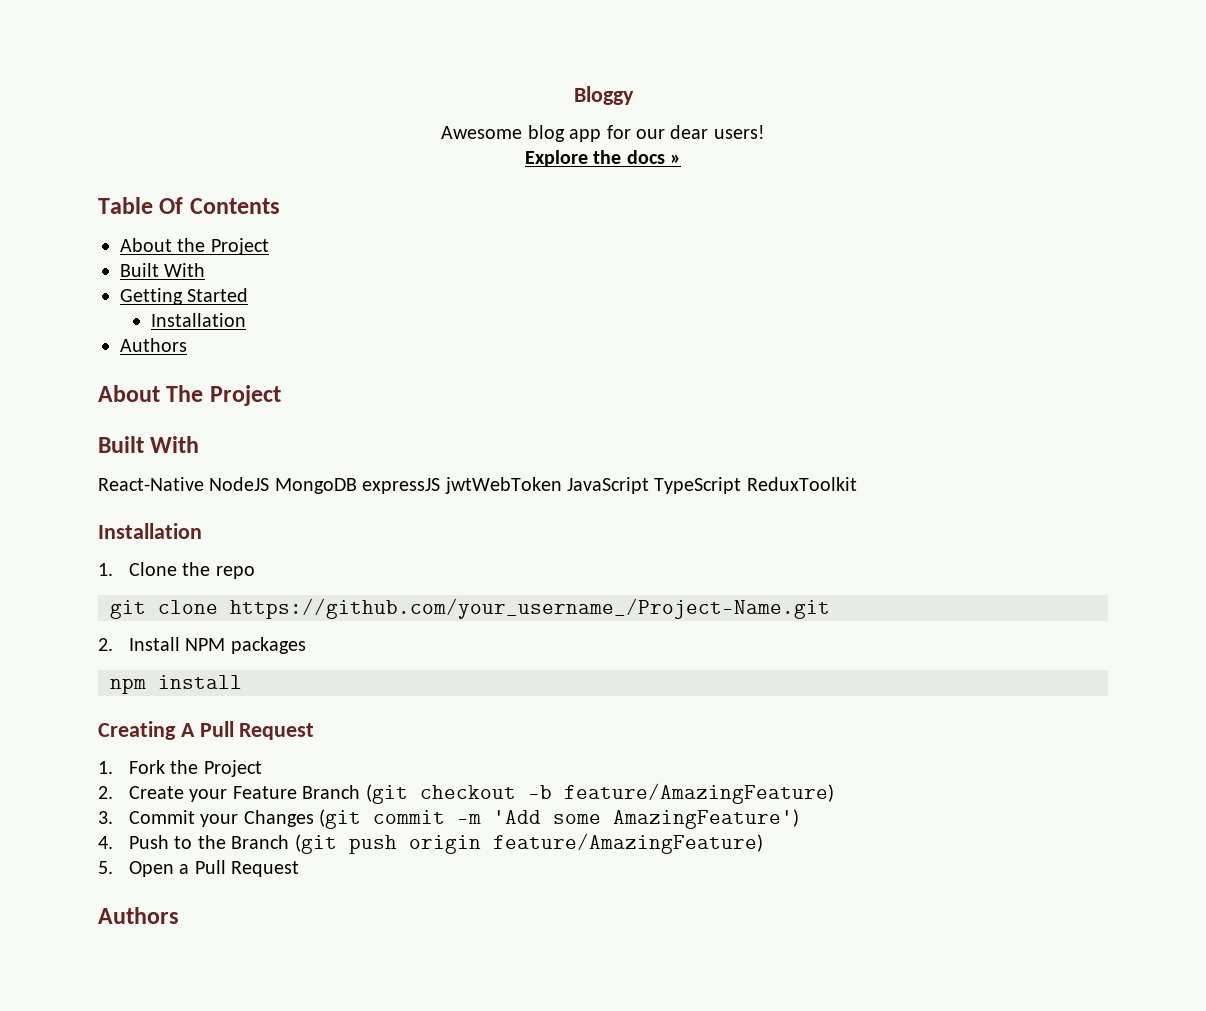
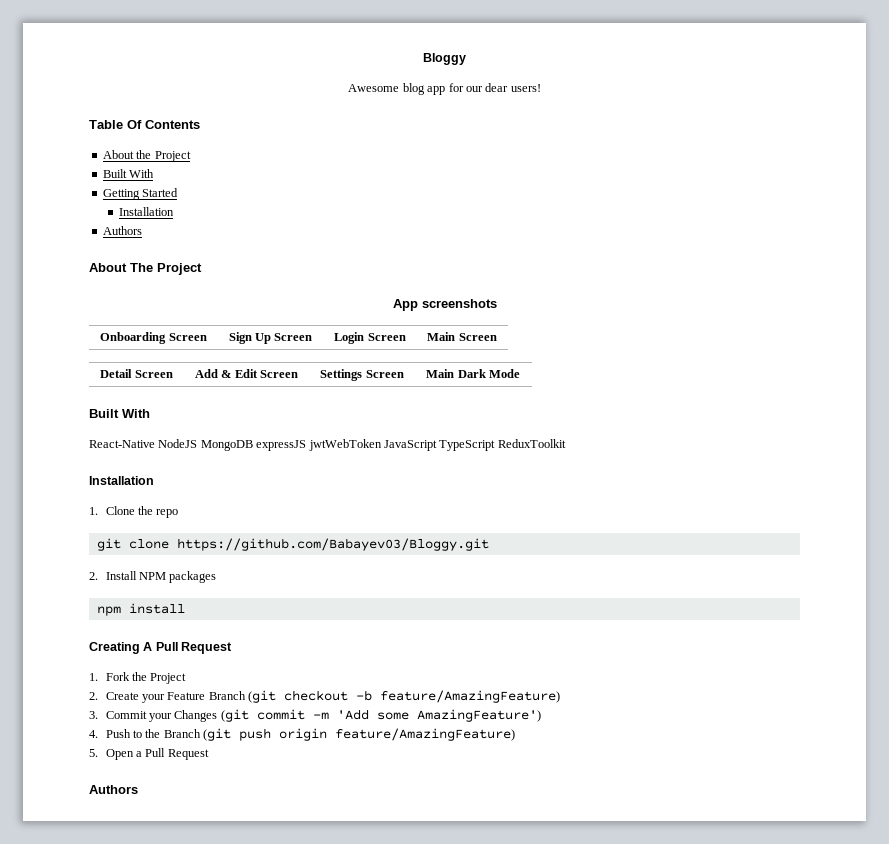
- Explore the docs »
+ App screenshots
+ Onboarding Screen | Sign Up Screen | Login Screen | Main Screen
+ Detail Screen | Add & Edit Screen | Settings Screen | Main Dark Mode
- git clone https://github.com/your_username_/Project-Name.git
+ git clone https://github.com/Babayev03/Bloggy.git

